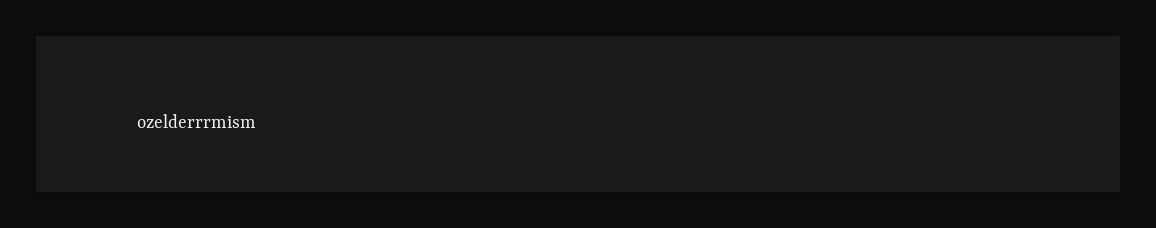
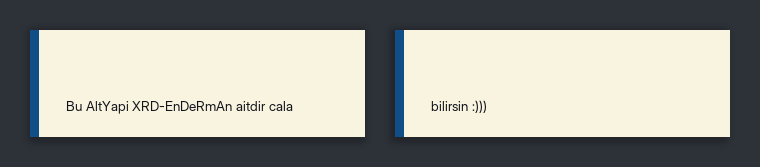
- ozelderrrmism
+ Bu AltYapi XRD-EnDeRmAn aitdir cala bilirsin :)))

